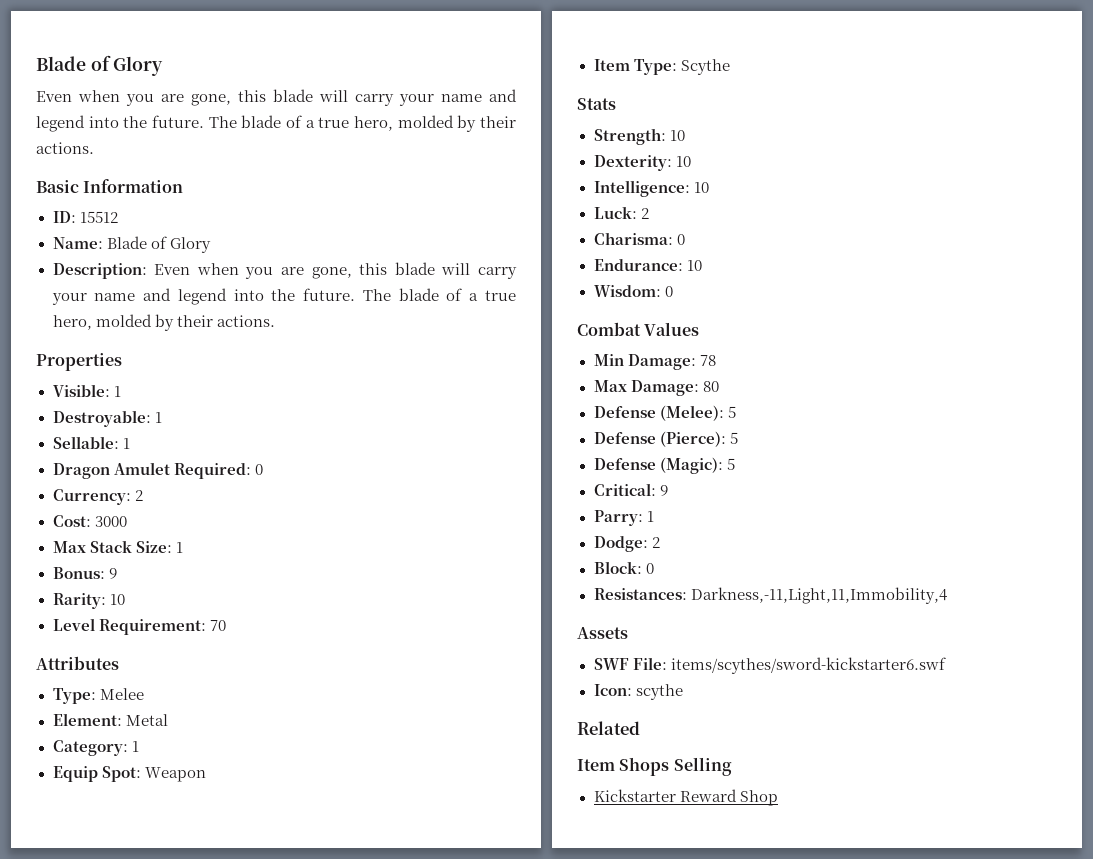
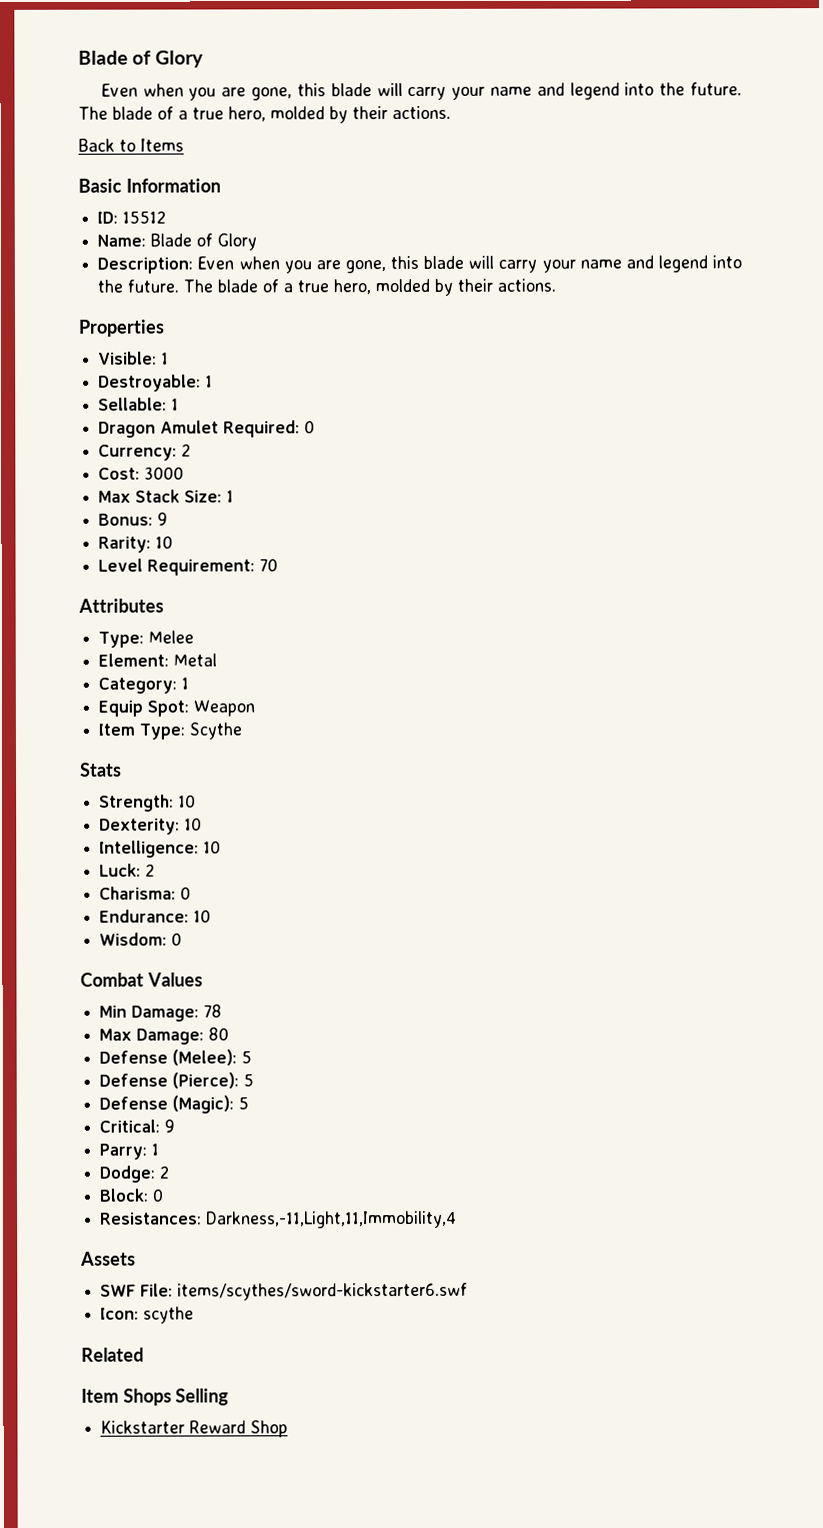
+ Back to Items

